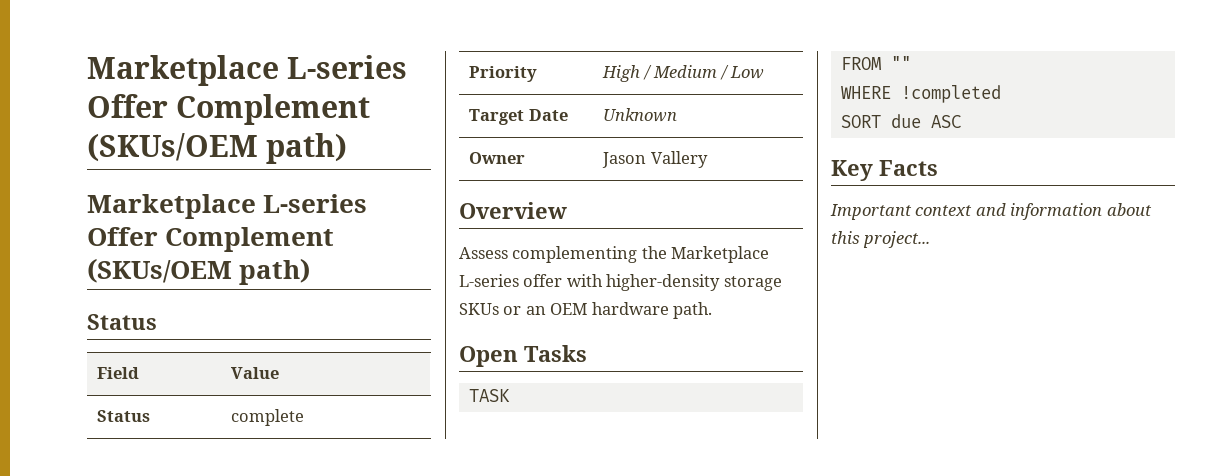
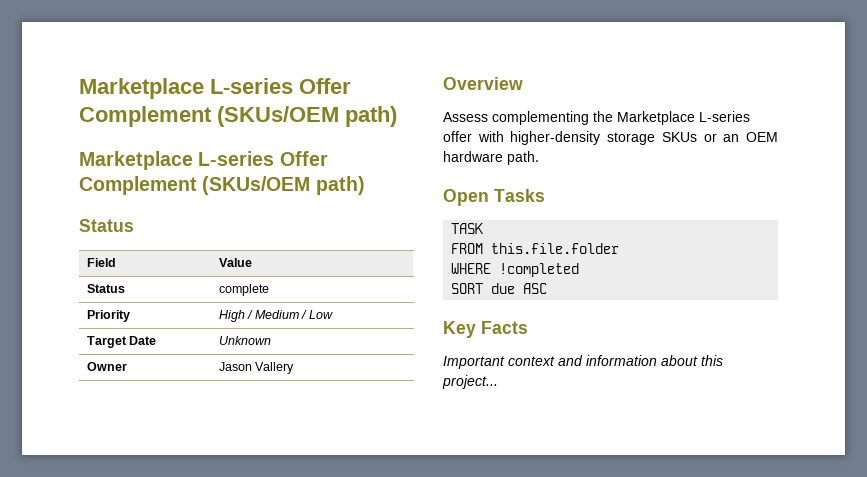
- FROM ""
+ FROM this.file.folder

